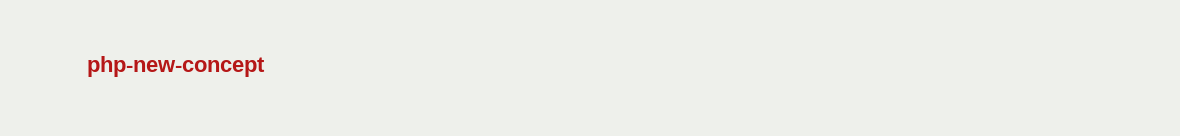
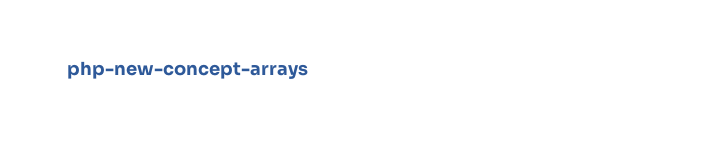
- php-new-concept
+ php-new-concept-arrays

